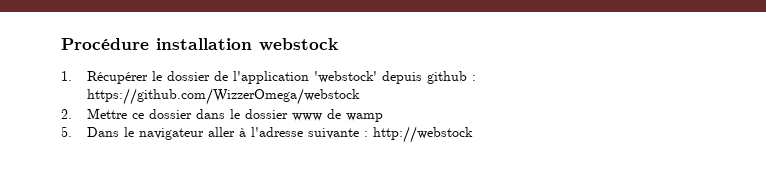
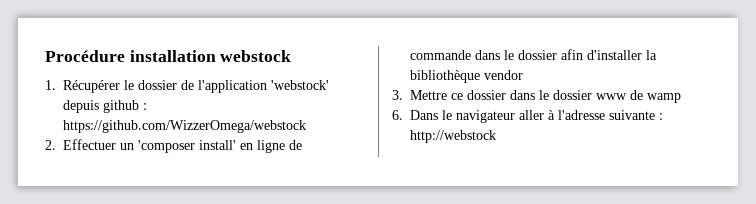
- 2. Mettre ce dossier dans le dossier www de wamp
+ 2. Effectuer un 'composer install' en ligne de commande dans le dossier afin d'installer la bibliothèque vendor
+ 3. Mettre ce dossier dans le dossier www de wamp
- 5. Dans le navigateur aller à l'adresse suivante : http://webstock
+ 6. Dans le navigateur aller à l'adresse suivante : http://webstock

